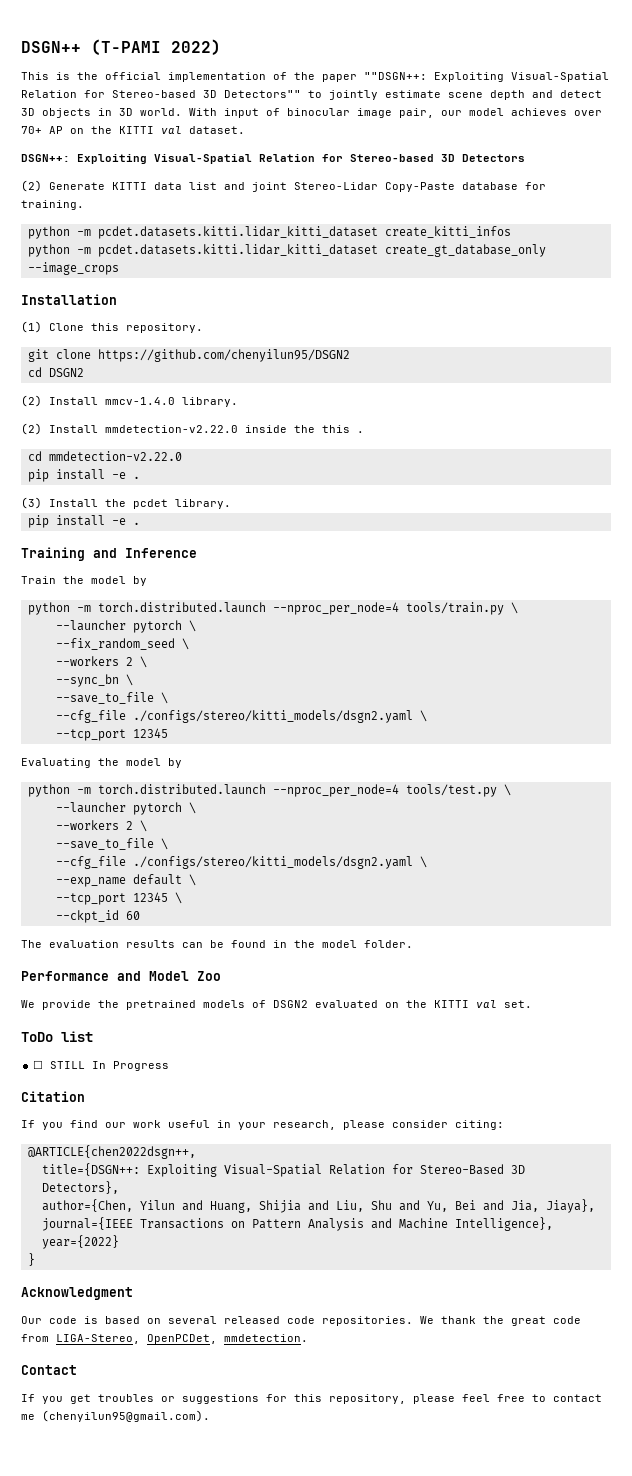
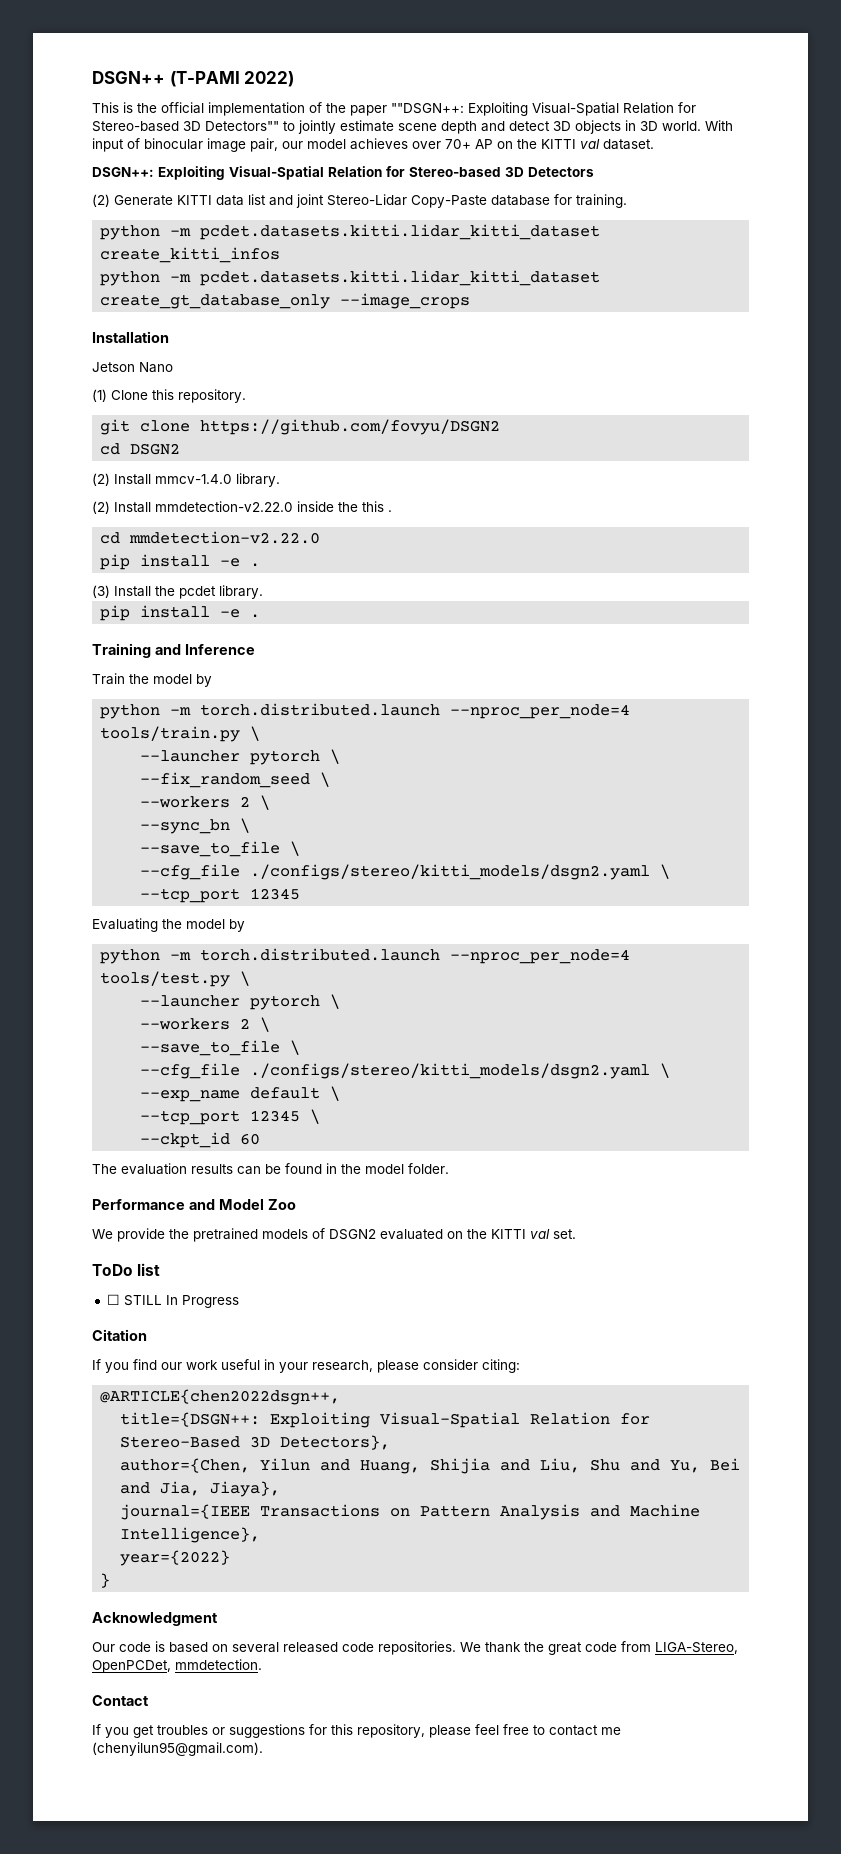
+ Jetson Nano
- git clone https://github.com/chenyilun95/DSGN2
+ git clone https://github.com/fovyu/DSGN2

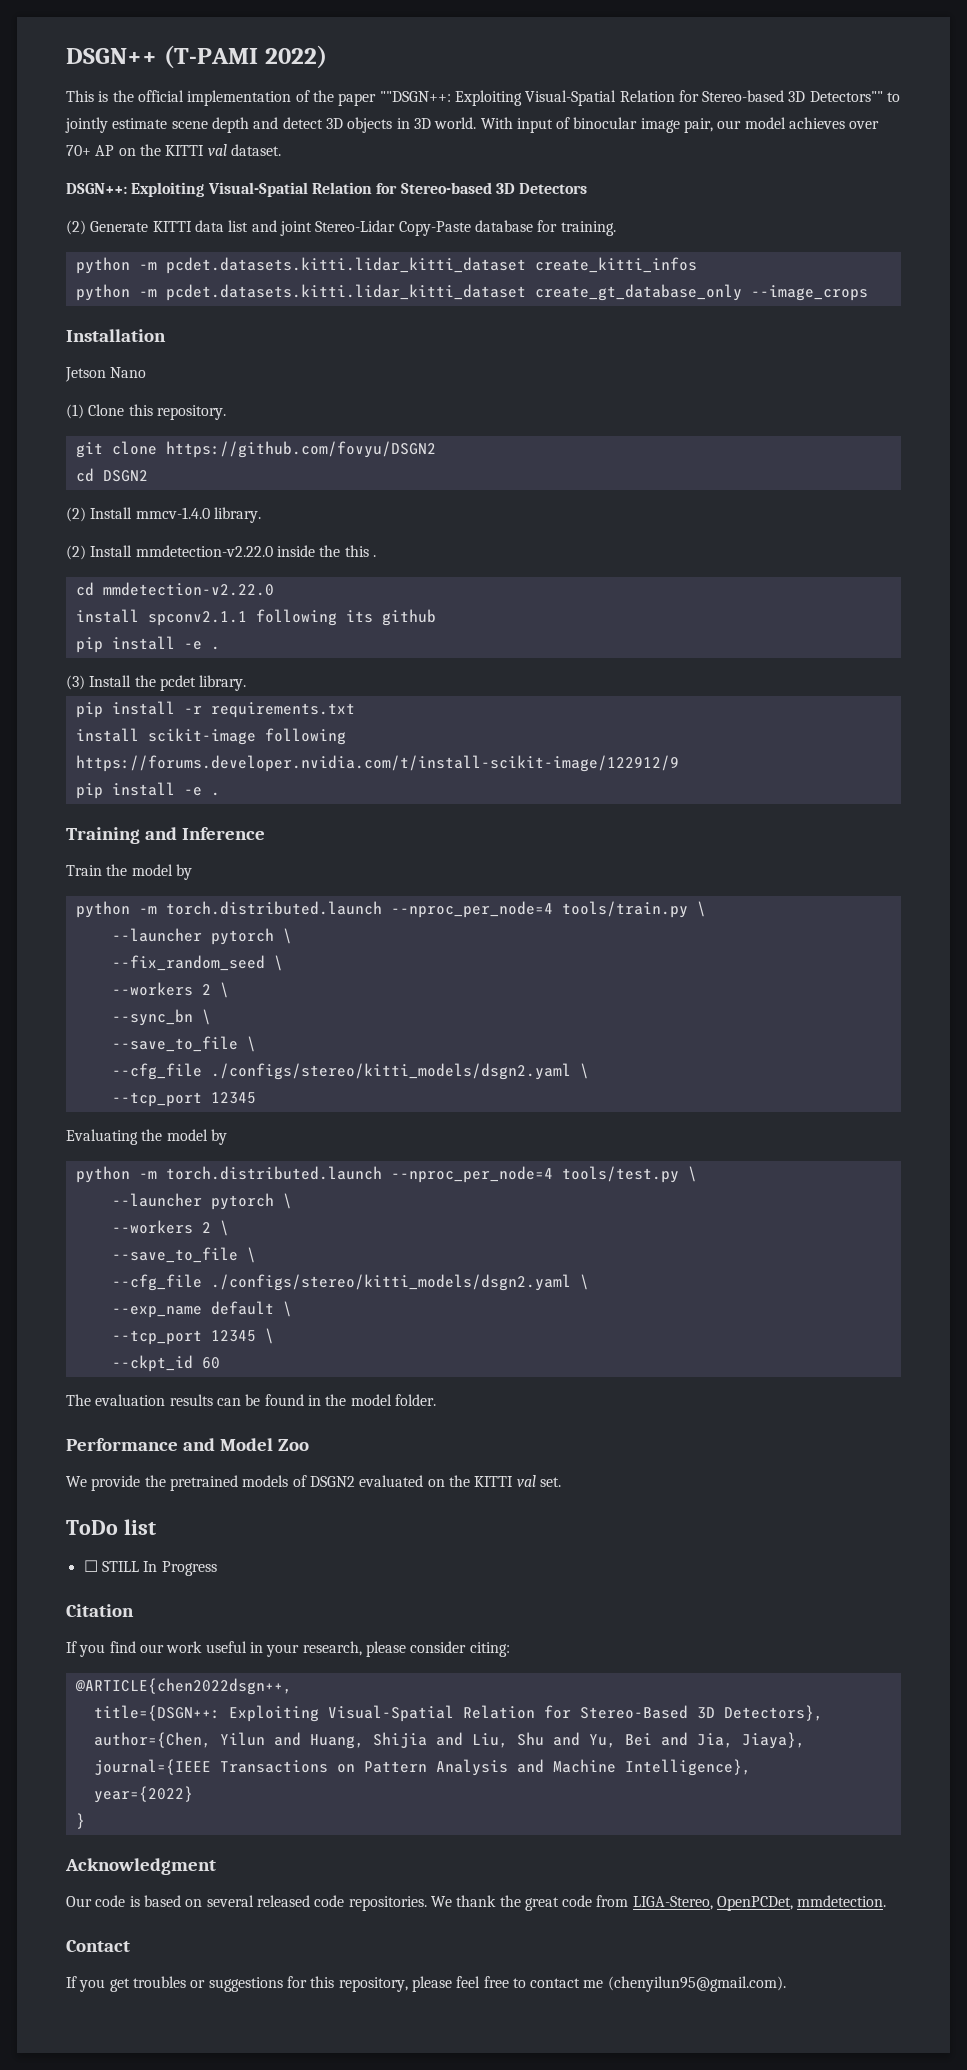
+ install spconv2.1.1 following its github
+ pip install -r requirements.txt
+ install scikit-image following https://forums.developer.nvidia.com/t/install-scikit-image/122912/9

